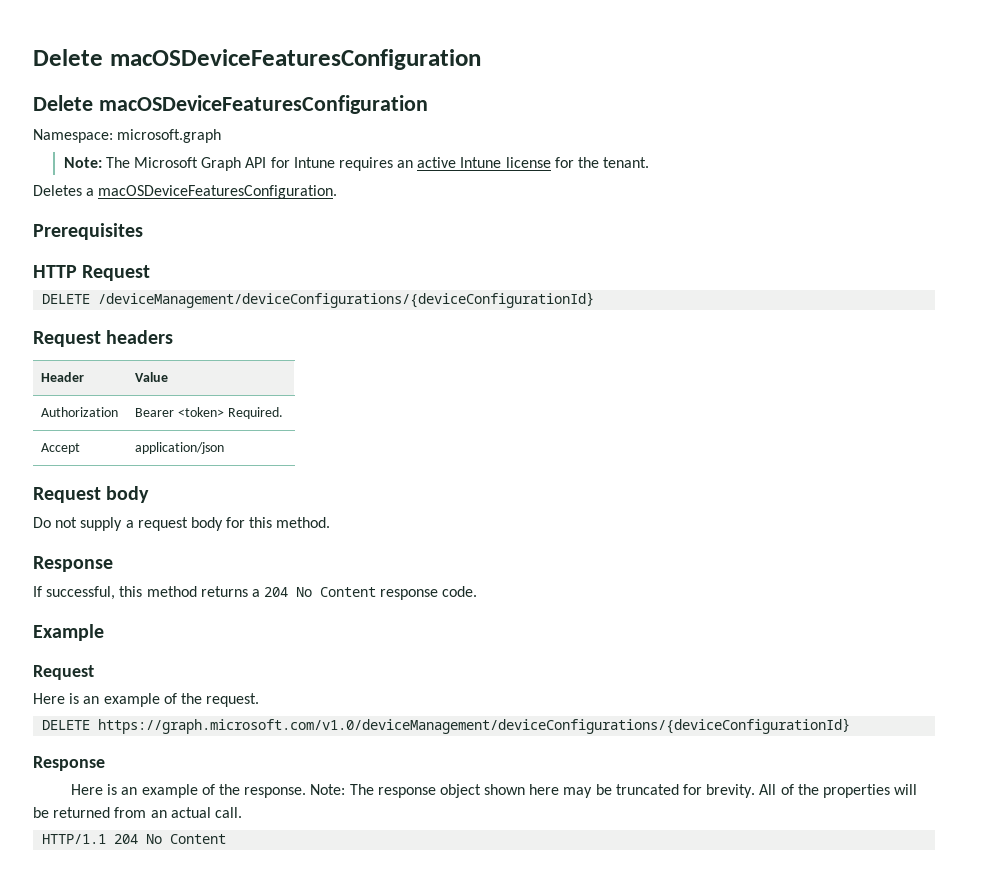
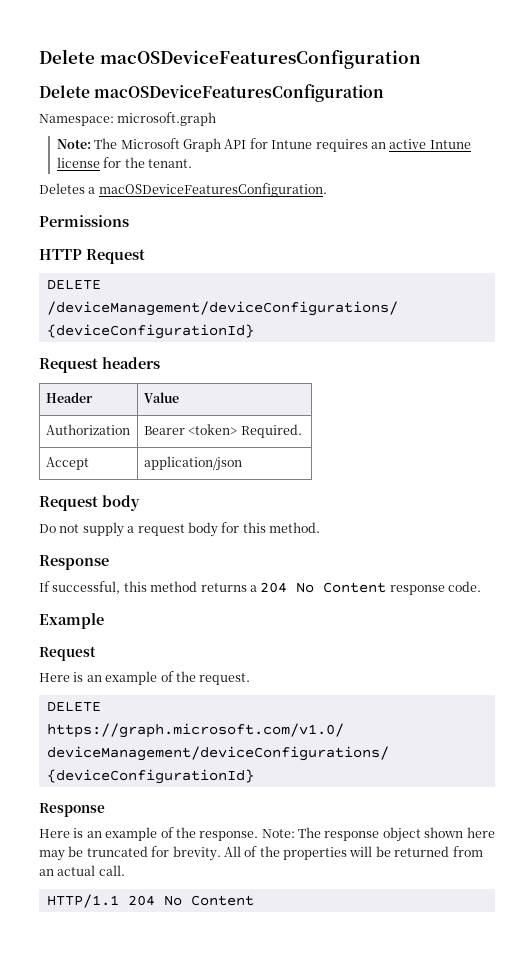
- Prerequisites
+ Permissions

